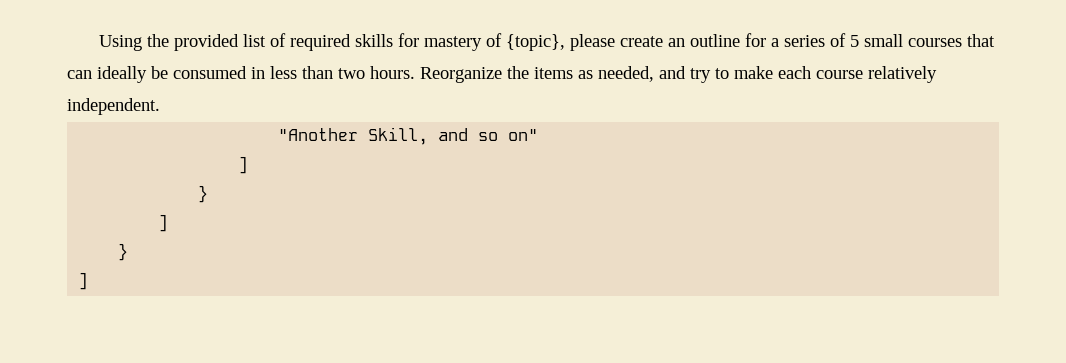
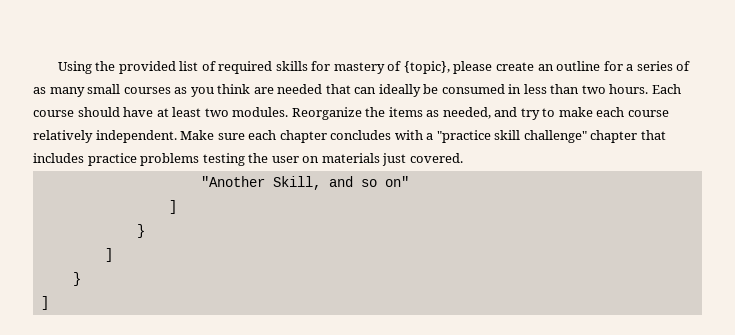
- Using the provided list of required skills for mastery of {topic}, please create an outline for a series of 5 small courses that can ideally be consumed in less than two hours.
+ Using the provided list of required skills for mastery of {topic}, please create an outline for a series of as many small courses as you think are needed that can ideally be consumed in less than two hours.
+ Each course should have at least two modules.
+ Make sure each chapter concludes with a "practice skill challenge" chapter that includes practice problems testing the user on materials just covered.

